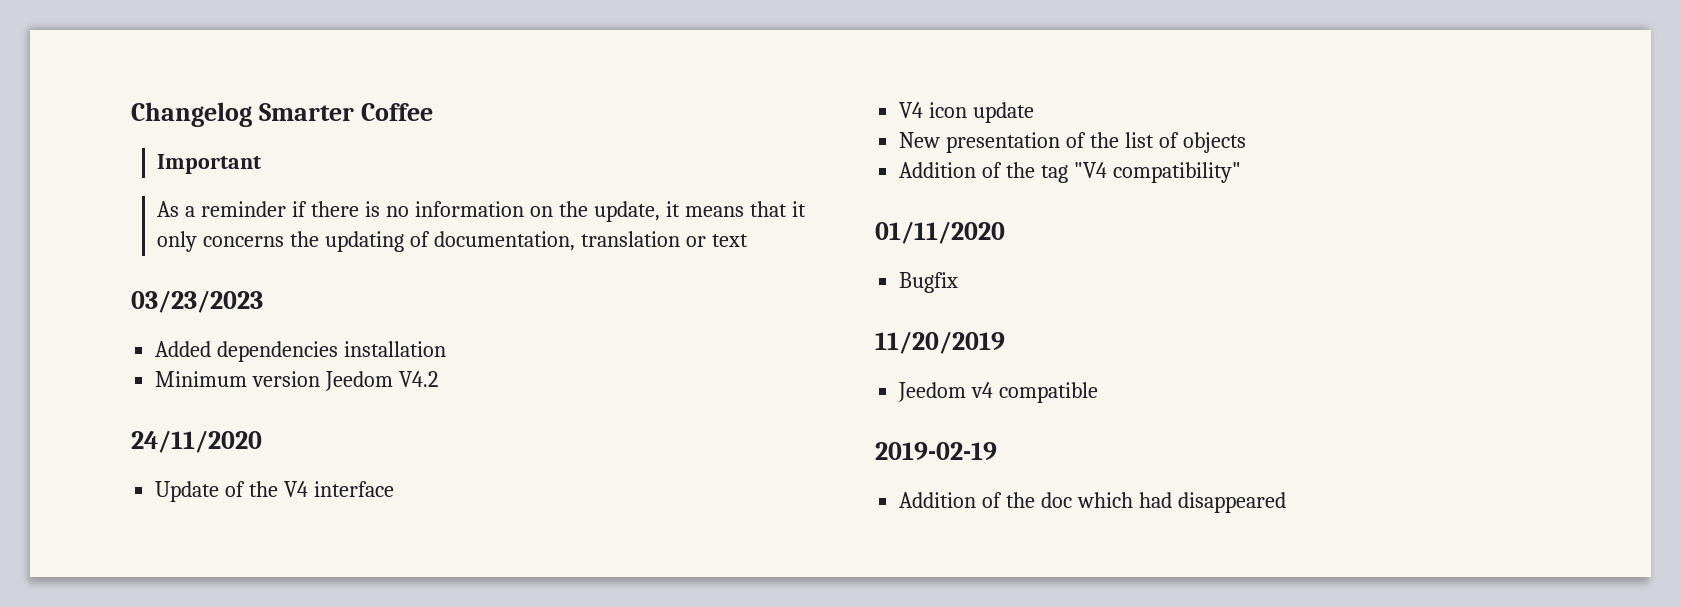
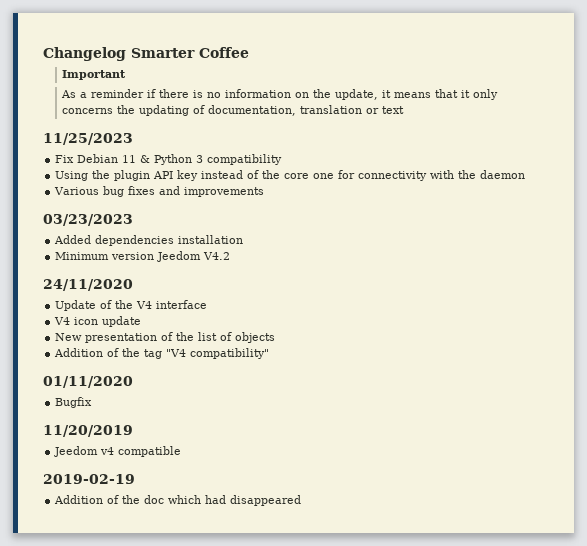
+ 11/25/2023
+ Fix Debian 11 & Python 3 compatibility
+ Using the plugin API key instead of the core one for connectivity with the daemon
+ Various bug fixes and improvements

